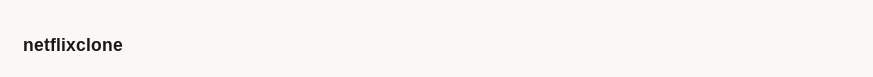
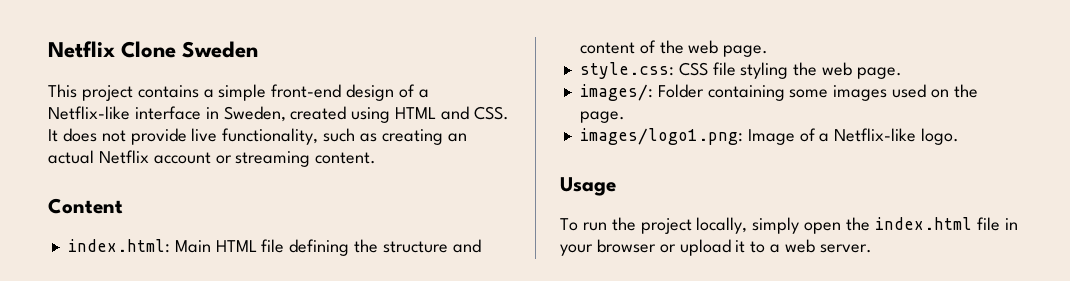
- netflixclone
+ Netflix Clone Sweden
+ This project contains a simple front-end design of a Netflix-like interface in Sweden, created using HTML and CSS. It does not provide live functionality, such as creating an actual Netflix account or streaming content.
+ Content
+ index.html: Main HTML file defining the structure and content of the web page.
+ style.css: CSS file styling the web page.
+ images/: Folder containing some images used on the page.
+ images/logo1.png: Image of a Netflix-like logo.
+ Usage
+ To run the project locally, simply open the index.html file in your browser or upload it to a web server.

